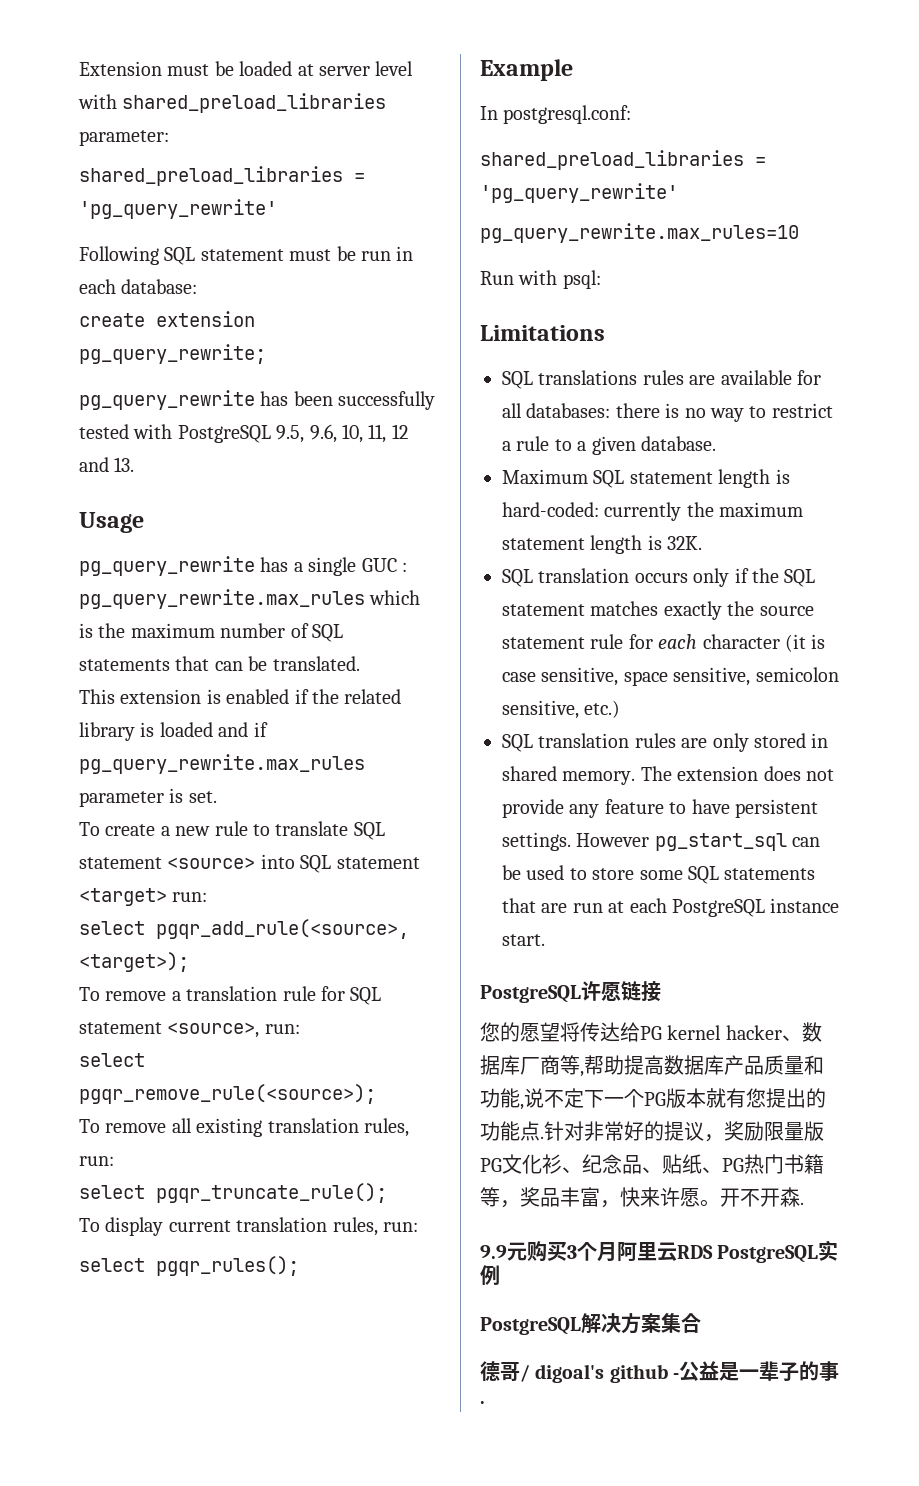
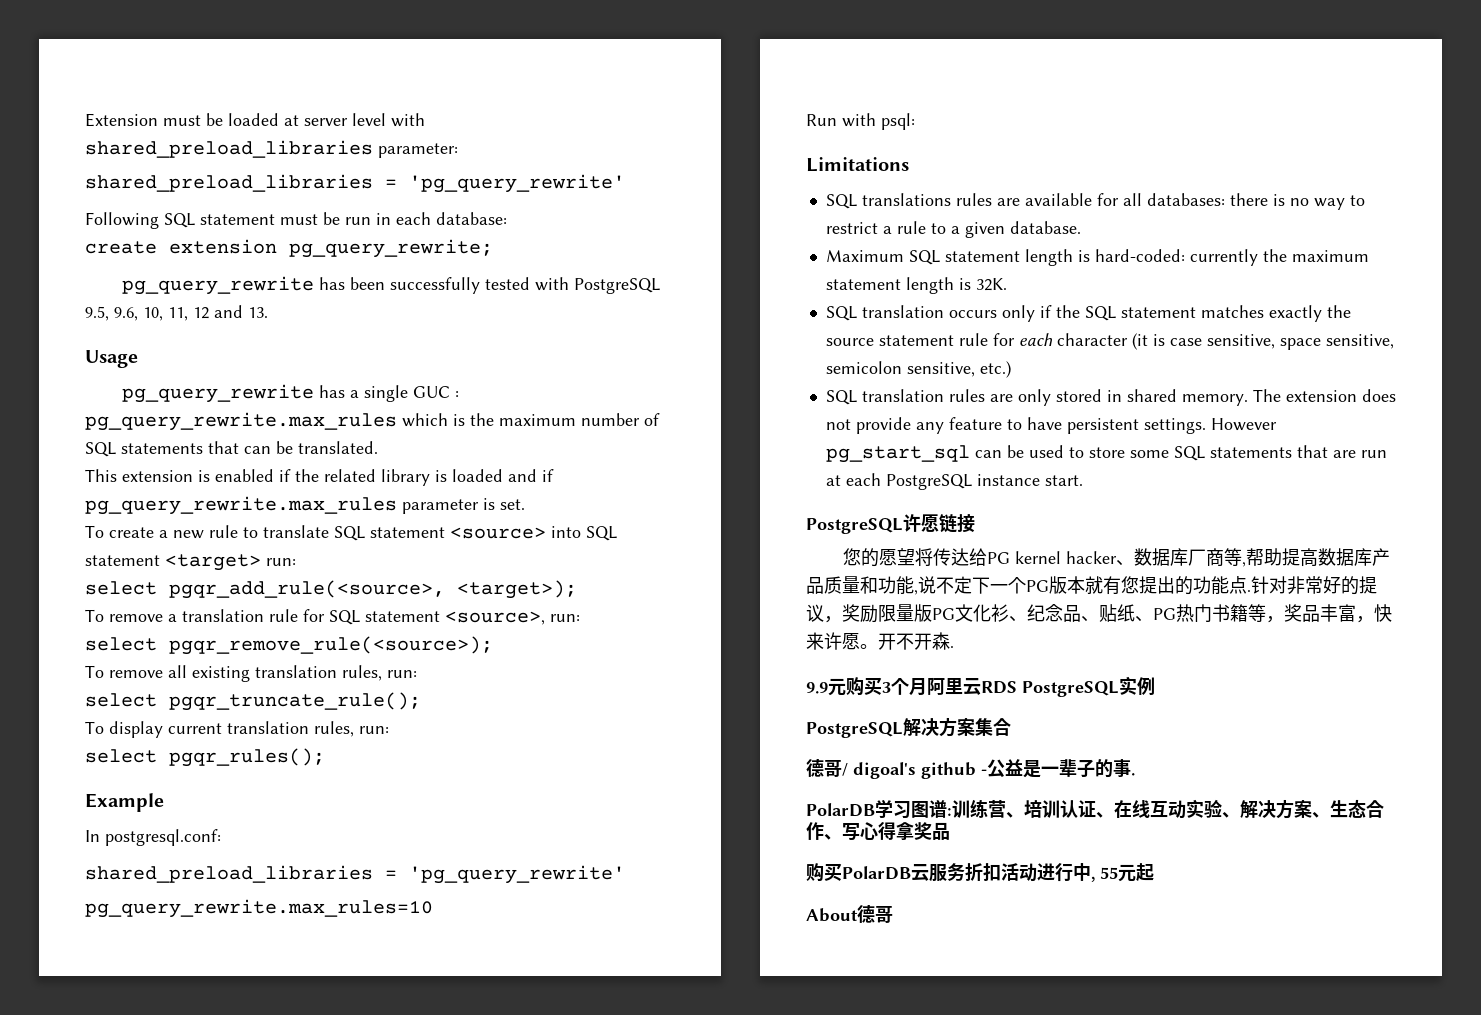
+ PolarDB学习图谱:训练营、培训认证、在线互动实验、解决方案、生态合作、写心得拿奖品
+ 购买PolarDB云服务折扣活动进行中, 55元起
+ About德哥

